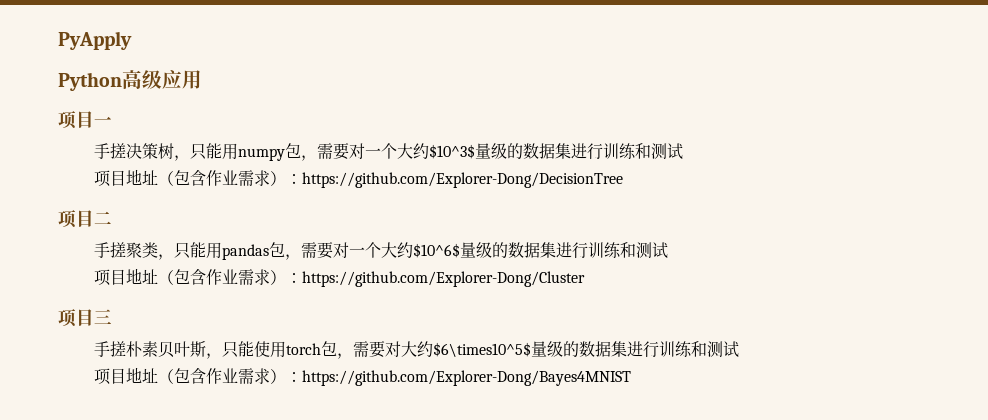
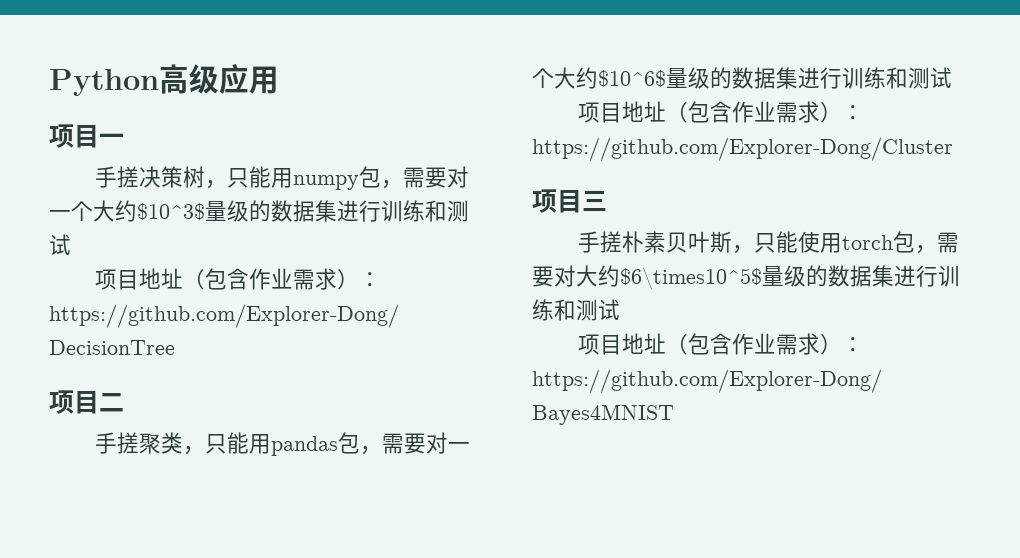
- PyApply

